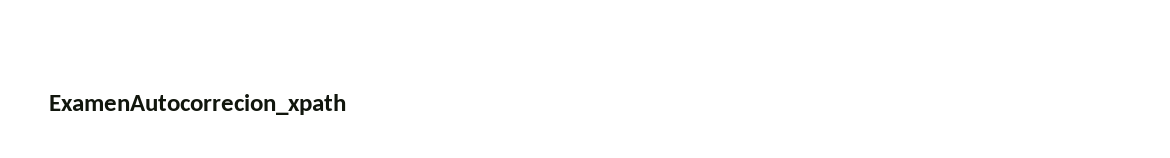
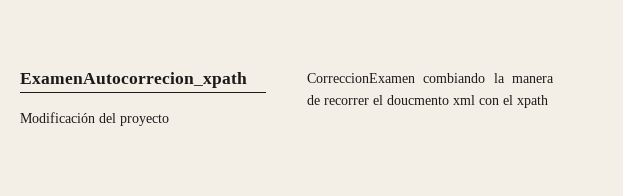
+ Modificación del proyecto CorreccionExamen combiando la manera de recorrer el doucmento xml con el xpath

